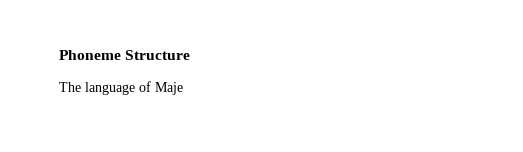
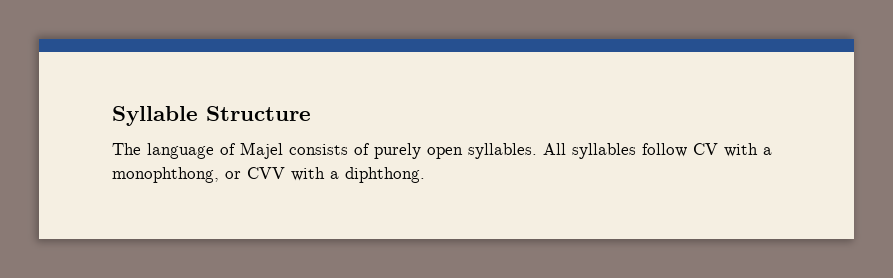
- Phoneme Structure
+ Syllable Structure
- The language of Maje
+ The language of Majel consists of purely open syllables. All syllables follow CV with a monophthong, or CVV with a diphthong.

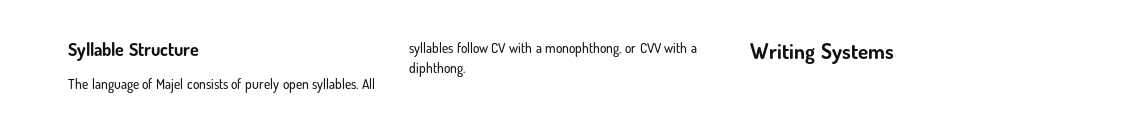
+ Writing Systems

